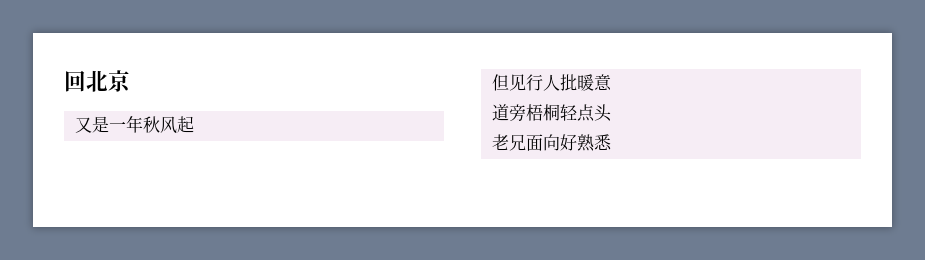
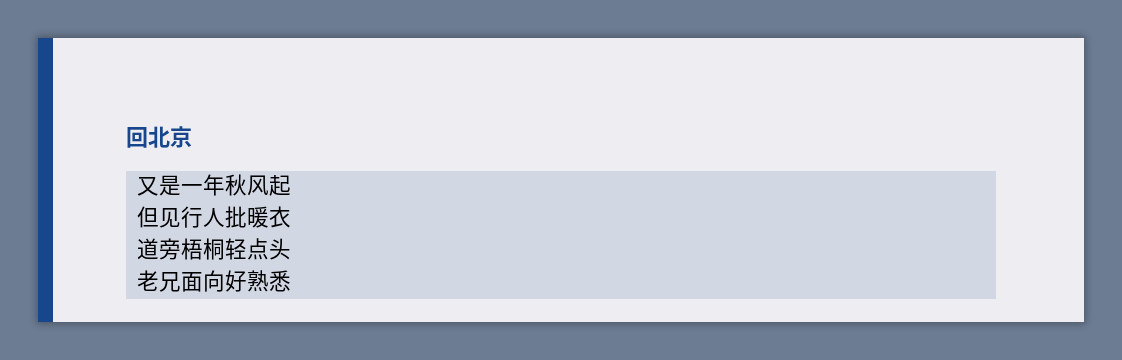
- 但见行人批暖意
+ 但见行人批暖衣

